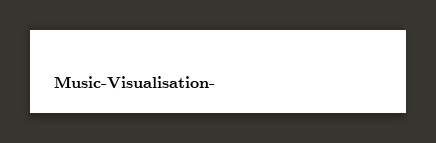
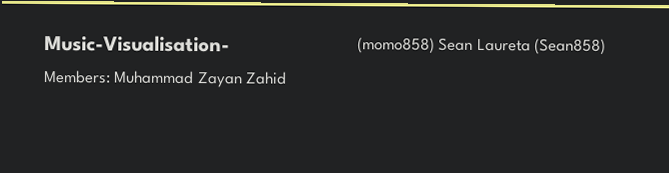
+ Members: Muhammad Zayan Zahid (momo858) Sean Laureta (Sean858)

